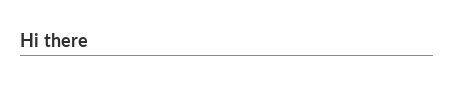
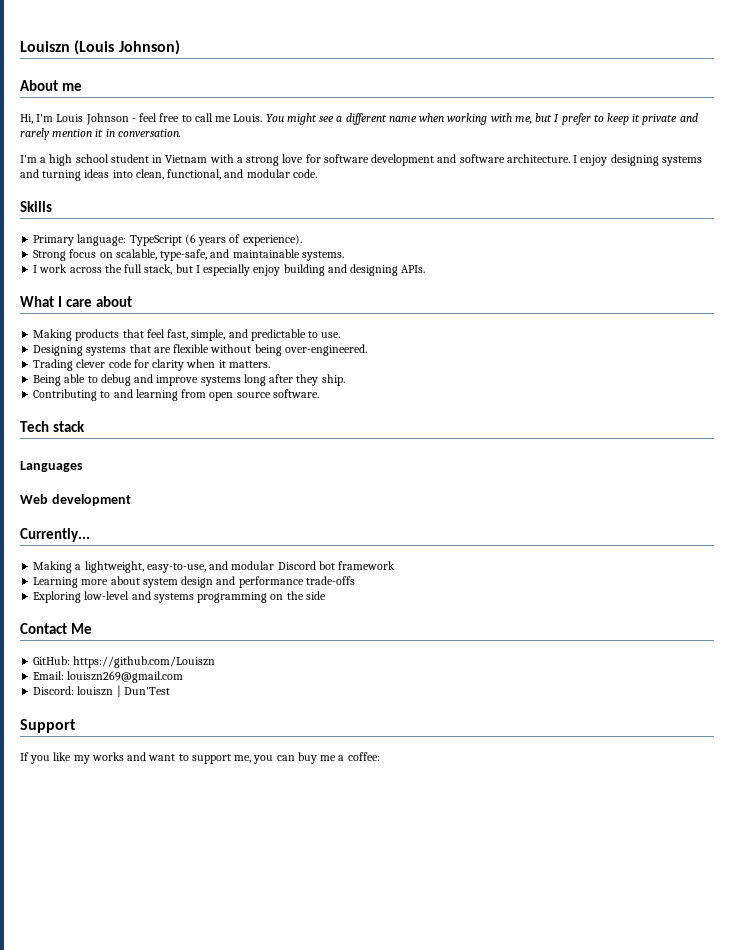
- Hi there
+ Louiszn (Louis Johnson)
+ About me
+ Hi, I'm Louis Johnson - feel free to call me Louis. You might see a different name when working with me, but I prefer to keep it private and rarely mention it in conversation.
+ I'm a high school student in Vietnam with a strong love for software development and software architecture. I enjoy designing systems and turning ideas into clean, functional, and modular code.
+ Skills
+ Primary language: TypeScript (6 years of experience).
+ Strong focus on scalable, type-safe, and maintainable systems.
+ I work across the full stack, but I especially enjoy building and designing APIs.
+ What I care about
+ Making products that feel fast, simple, and predictable to use.
+ Designing systems that are flexible without being over-engineered.
+ Trading clever code for clarity when it matters.
+ Being able to debug and improve systems long after they ship.
+ Contributing to and learning from open source software.
+ Tech stack
+ Languages
+ Web development
+ Currently...
+ Making a lightweight, easy-to-use, and modular Discord bot framework
+ Learning more about system design and performance trade-offs
+ Exploring low-level and systems programming on the side
+ Contact Me
+ GitHub: https://github.com/Louiszn
+ Email: louiszn269@gmail.com
+ Discord: louiszn | Dun'Test
+ Support
+ If you like my works and want to support me, you can buy me a coffee:

